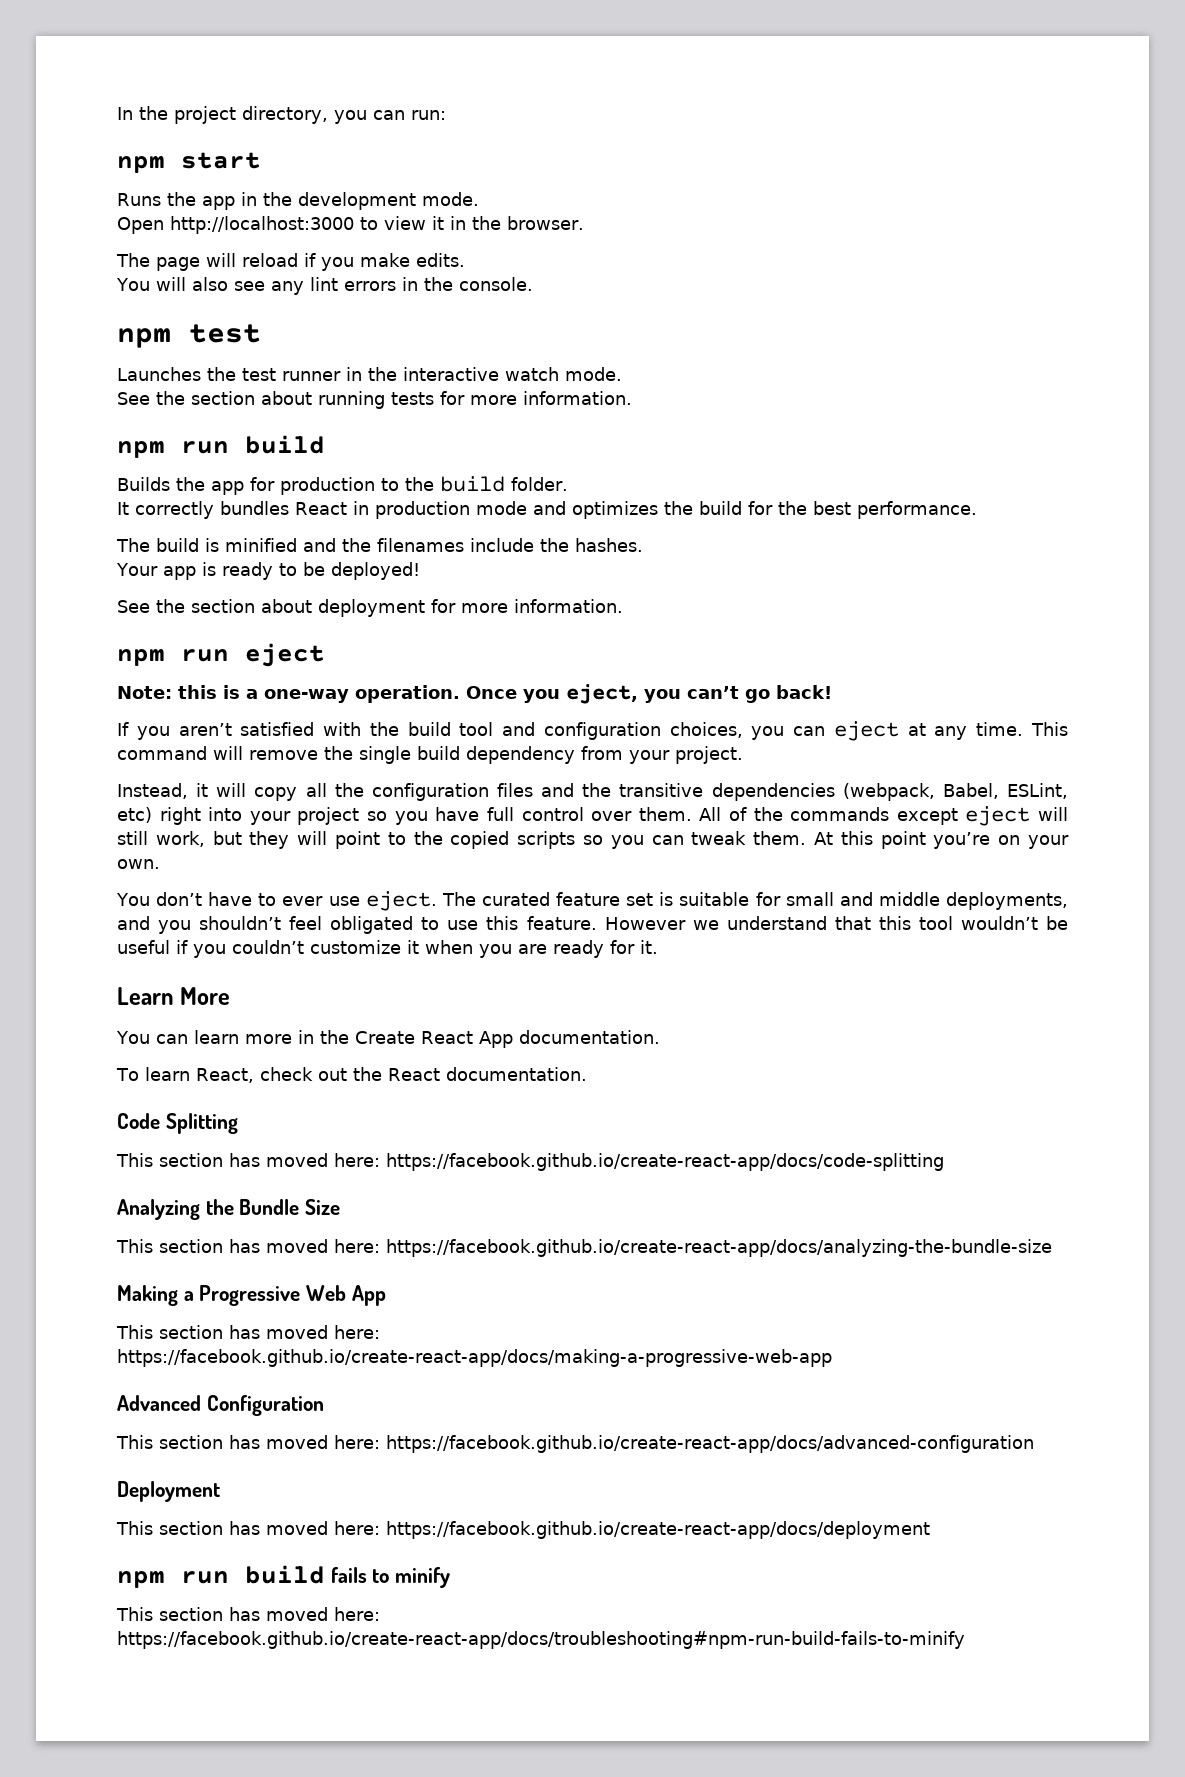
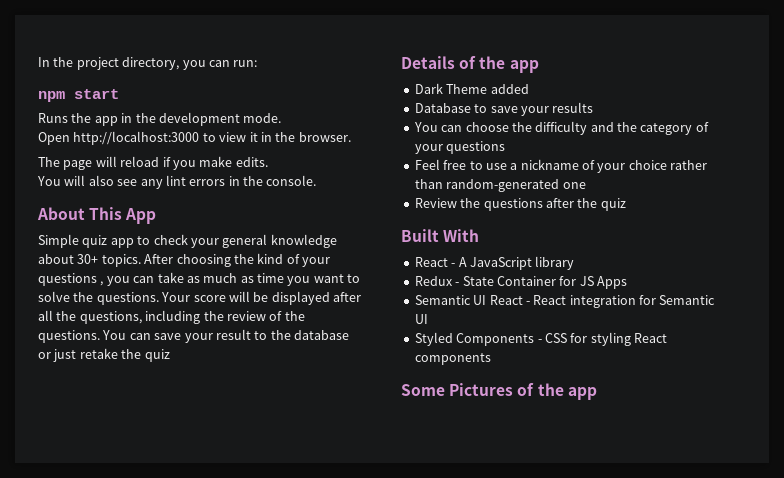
- npm test
- Launches the test runner in the interactive watch mode.
- See the section about running tests for more information.
- npm run build
- Builds the app for production to the build folder.
- It correctly bundles React in production mode and optimizes the build for the best performance.
- The build is minified and the filenames include the hashes.
- Your app is ready to be deployed!
- See the section about deployment for more information.
- npm run eject
- Note: this is a one-way operation. Once you eject, you can’t go back!
- If you aren’t satisfied with the build tool and configuration choices, you can eject at any time. This command will remove the single build dependency from your project.
- Instead, it will copy all the configuration files and the transitive dependencies (webpack, Babel, ESLint, etc) right into your project so you have full control over them. All of the commands except eject will still work, but they will point to the copied scripts so you can tweak them. At this point you’re on your own.
- You don’t have to ever use eject. The curated feature set is suitable for small and middle deployments, and you shouldn’t feel obligated to use this feature. However we understand that this tool wouldn’t be useful if you couldn’t customize it when you are ready for it.
- Learn More
- You can learn more in the Create React App documentation.
- To learn React, check out the React documentation.
- Code Splitting
- This section has moved here: https://facebook.github.io/create-react-app/docs/code-splitting
- Analyzing the Bundle Size
- This section has moved here: https://facebook.github.io/create-react-app/docs/analyzing-the-bundle-size
- Making a Progressive Web App
- This section has moved here: https://facebook.github.io/create-react-app/docs/making-a-progressive-web-app
- Advanced Configuration
- This section has moved here: https://facebook.github.io/create-react-app/docs/advanced-configuration
- Deployment
- This section has moved here: https://facebook.github.io/create-react-app/docs/deployment
- npm run build fails to minify
- This section has moved here: https://facebook.github.io/create-react-app/docs/troubleshooting#npm-run-build-fails-to-minify
+ About This App
+ Simple quiz app to check your general knowledge about 30+ topics. After choosing the kind of your questions , you can take as much as time you want to solve the questions. Your score will be displayed after all the questions, including the review of the questions. You can save your result to the database or just retake the quiz
+ Details of the app
+ Dark Theme added
+ Database to save your results
+ You can choose the difficulty and the category of your questions
+ Feel free to use a nickname of your choice rather than random-generated one
+ Review the questions after the quiz
+ Built With
+ React - A JavaScript library
+ Redux - State Container for JS Apps
+ Semantic UI React - React integration for Semantic UI
+ Styled Components - CSS for styling React components
+ Some Pictures of the app

